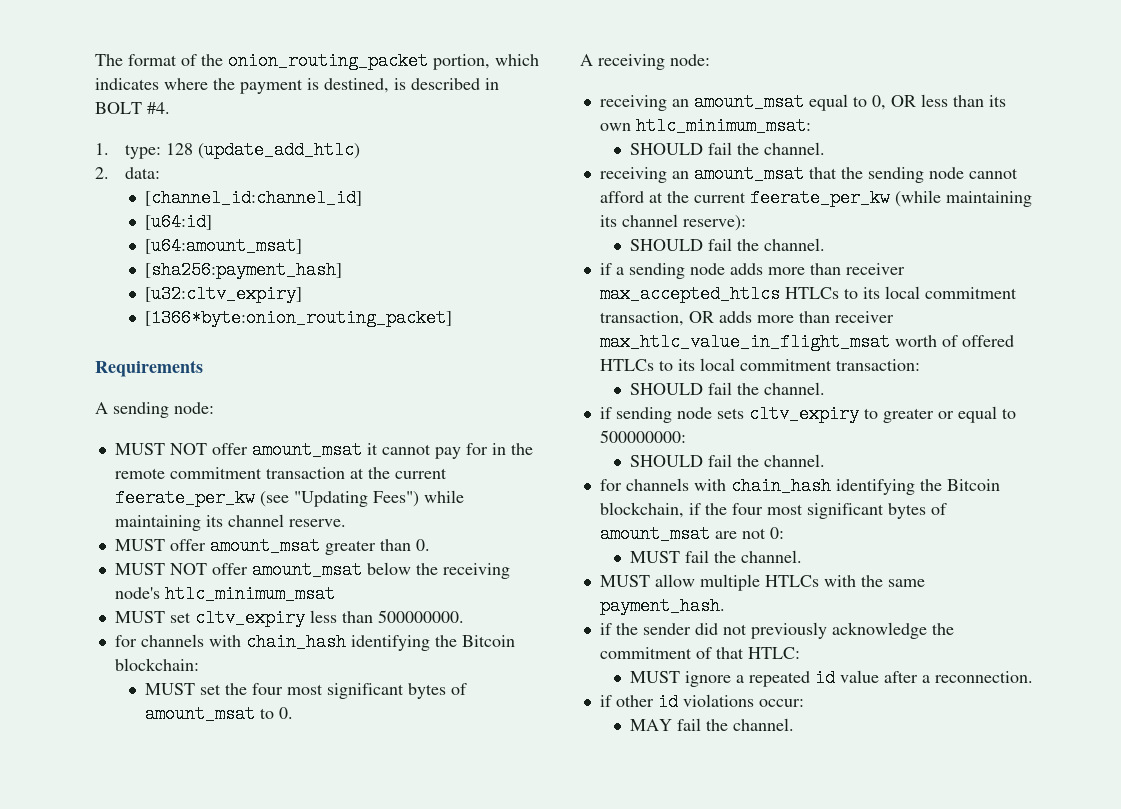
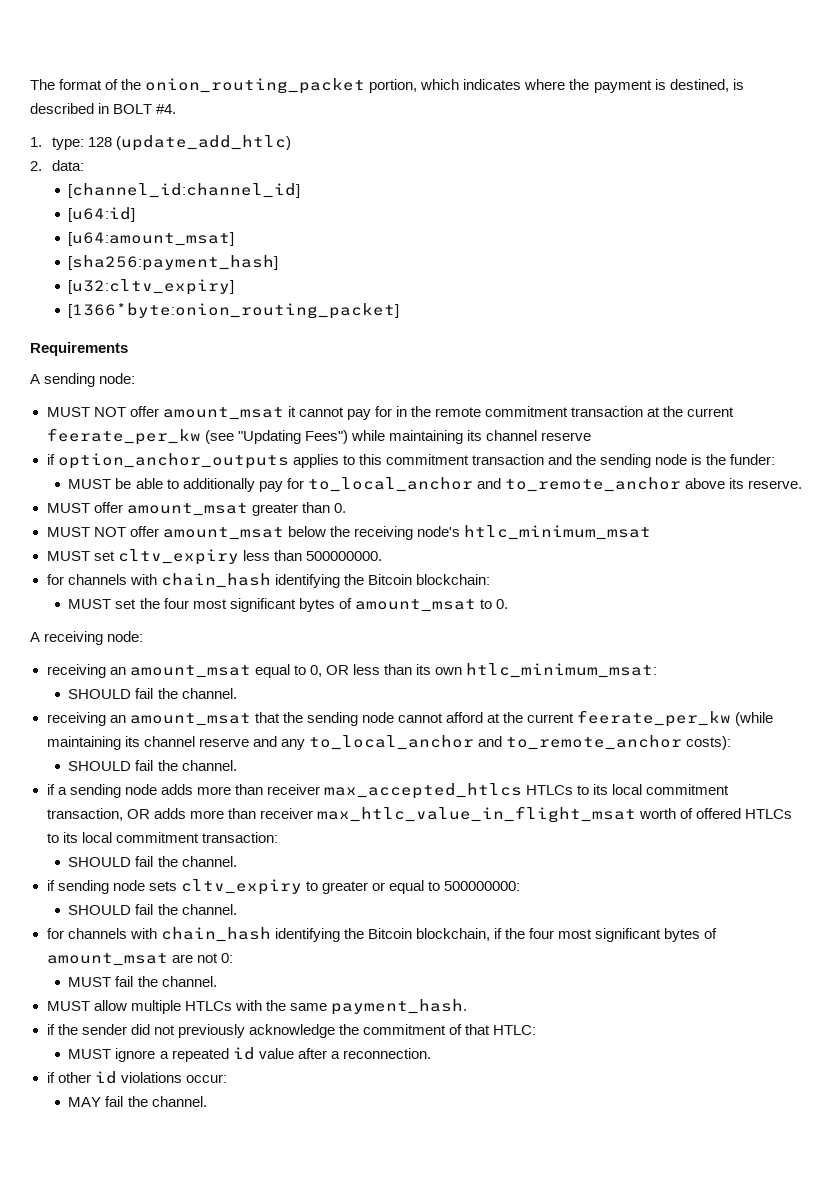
- MUST NOT offer amount_msat it cannot pay for in the remote commitment transaction at the current feerate_per_kw (see "Updating Fees") while maintaining its channel reserve.
+ MUST NOT offer amount_msat it cannot pay for in the remote commitment transaction at the current feerate_per_kw (see "Updating Fees") while maintaining its channel reserve
+ if option_anchor_outputs applies to this commitment transaction and the sending node is the funder:
+ MUST be able to additionally pay for to_local_anchor and to_remote_anchor above its reserve.
- receiving an amount_msat that the sending node cannot afford at the current feerate_per_kw (while maintaining its channel reserve):
+ receiving an amount_msat that the sending node cannot afford at the current feerate_per_kw (while maintaining its channel reserve and any to_local_anchor and to_remote_anchor costs):

